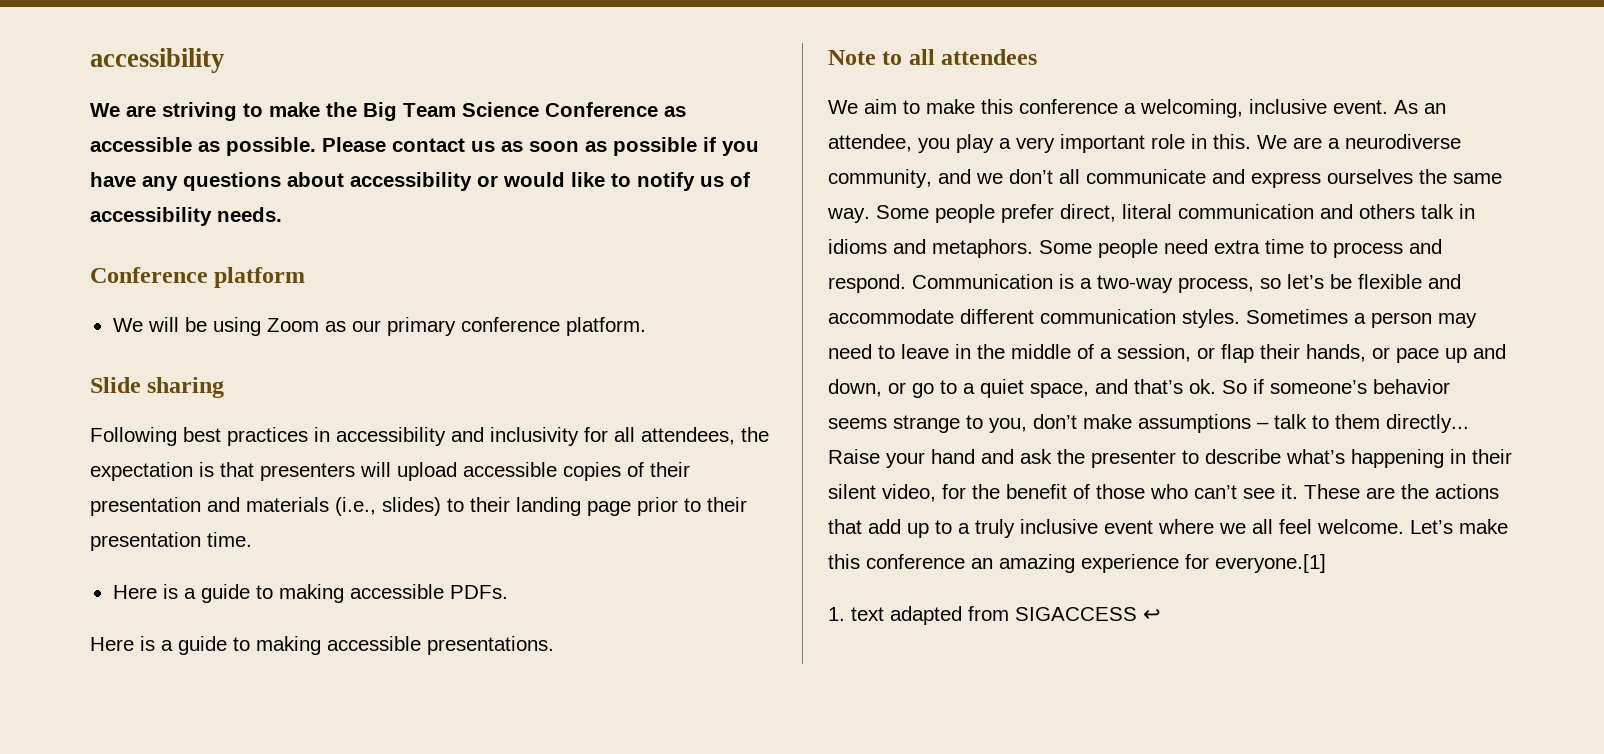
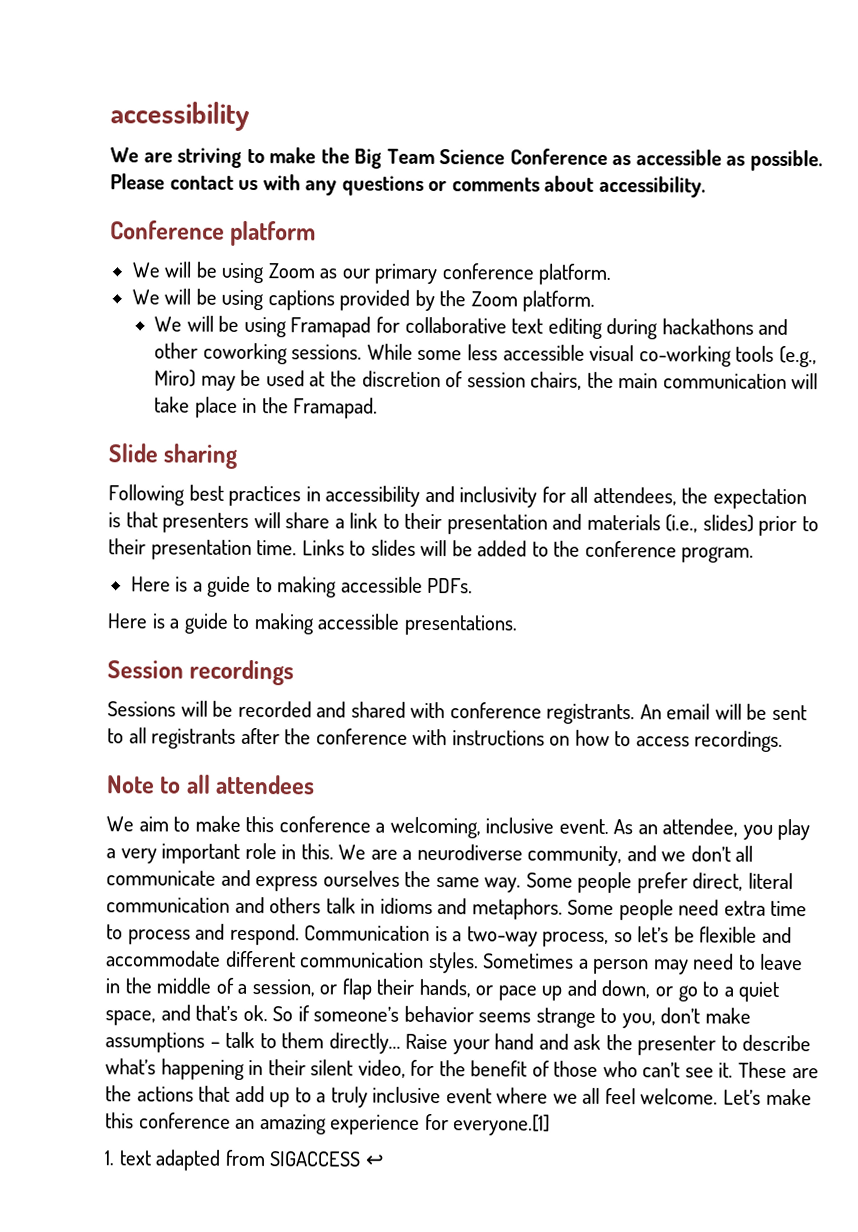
- Please contact us as soon as possible if you have any questions about accessibility or would like to notify us of accessibility needs.
+ Please contact us with any questions or comments about accessibility.
+ We will be using captions provided by the Zoom platform.
+ We will be using Framapad for collaborative text editing during hackathons and other coworking sessions. While some less accessible visual co-working tools (e.g., Miro) may be used at the discretion of session chairs, the main communication will take place in the Framapad.
- Following best practices in accessibility and inclusivity for all attendees, the expectation is that presenters will upload accessible copies of their presentation and materials (i.e., slides) to their landing page prior to their presentation time.
+ Following best practices in accessibility and inclusivity for all attendees, the expectation is that presenters will share a link to their presentation and materials (i.e., slides) prior to their presentation time. Links to slides will be added to the conference program.
+ Session recordings
+ Sessions will be recorded and shared with conference registrants. An email will be sent to all registrants after the conference with instructions on how to access recordings.

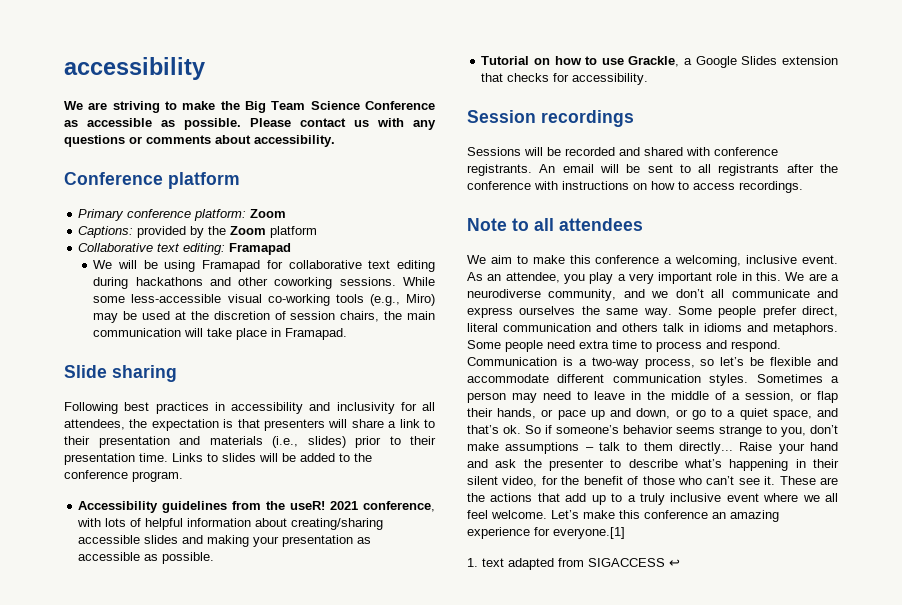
- We will be using Zoom as our primary conference platform.
- We will be using captions provided by the Zoom platform.
+ Primary conference platform: Zoom
+ Captions: provided by the Zoom platform
+ Collaborative text editing: Framapad
- While some less accessible visual co-working tools (e.g., Miro) may be used at the discretion of session chairs, the main communication will take place in the Framapad.
+ While some less-accessible visual co-working tools (e.g., Miro) may be used at the discretion of session chairs, the main communication will take place in Framapad.
- Here is a guide to making accessible PDFs.
- Here is a guide to making accessible presentations.
+ Accessibility guidelines from the useR! 2021 conference, with lots of helpful information about creating/sharing accessible slides and making your presentation as accessible as possible.
+ Tutorial on how to use Grackle, a Google Slides extension that checks for accessibility.

